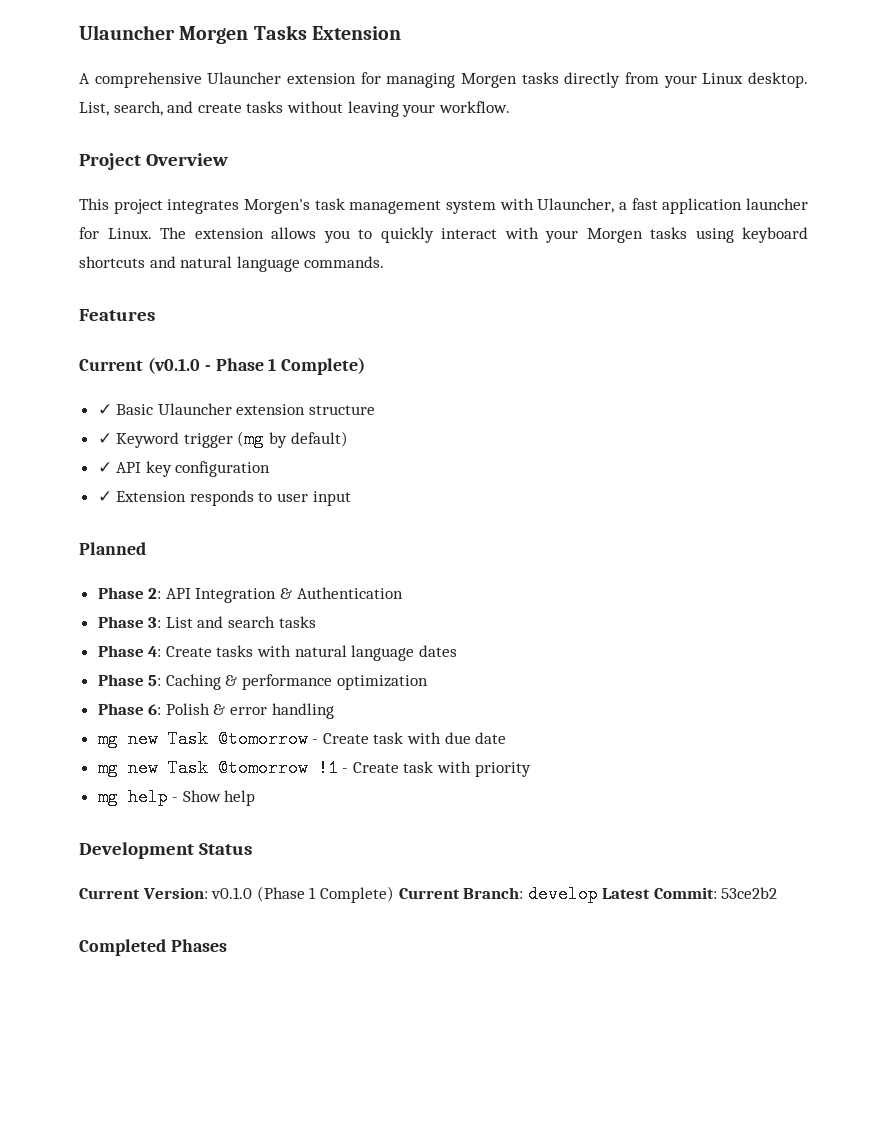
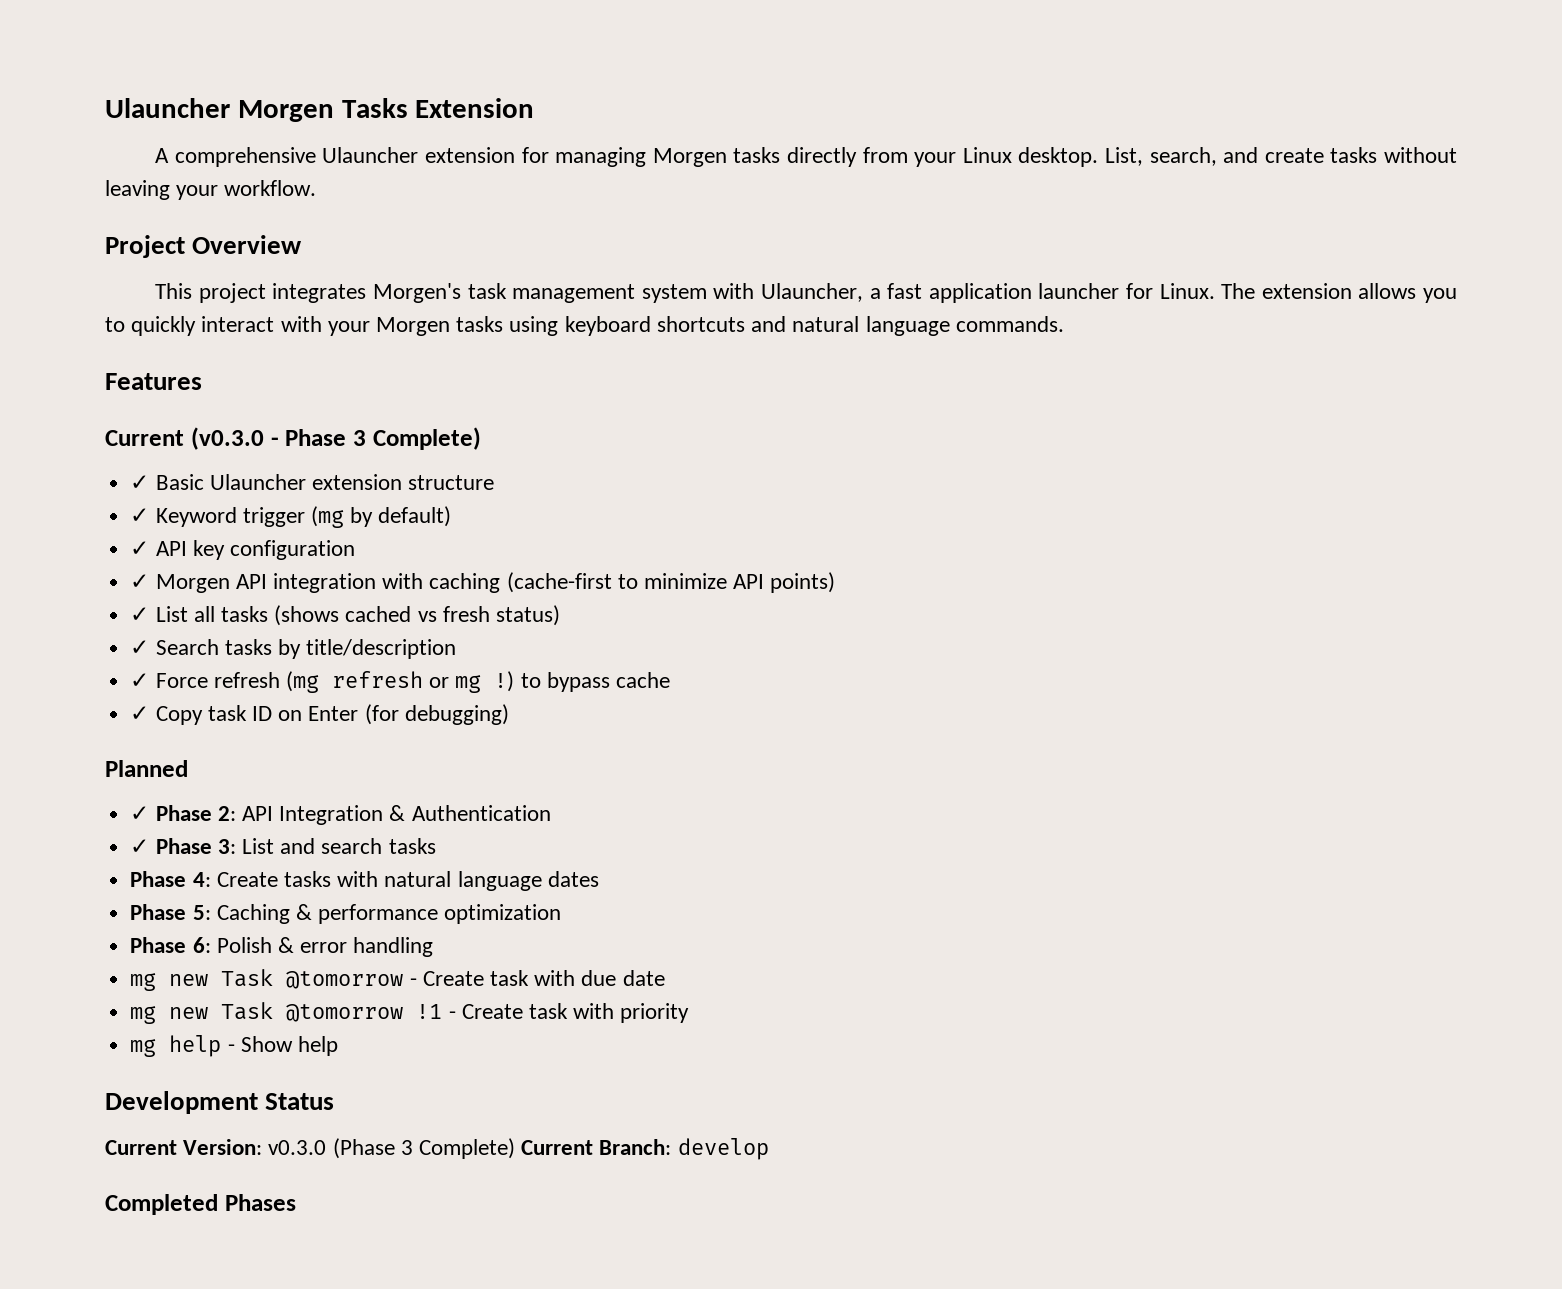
- Current (v0.1.0 - Phase 1 Complete)
+ Current (v0.3.0 - Phase 3 Complete)
- ✓ Extension responds to user input
+ ✓ Morgen API integration with caching (cache-first to minimize API points)
+ ✓ List all tasks (shows cached vs fresh status)
+ ✓ Search tasks by title/description
+ ✓ Force refresh (mg refresh or mg !) to bypass cache
+ ✓ Copy task ID on Enter (for debugging)
- Phase 2: API Integration & Authentication
+ ✓ Phase 2: API Integration & Authentication
- Phase 3: List and search tasks
+ ✓ Phase 3: List and search tasks
- Current Version: v0.1.0 (Phase 1 Complete) Current Branch: develop Latest Commit: 53ce2b2
+ Current Version: v0.3.0 (Phase 3 Complete) Current Branch: develop

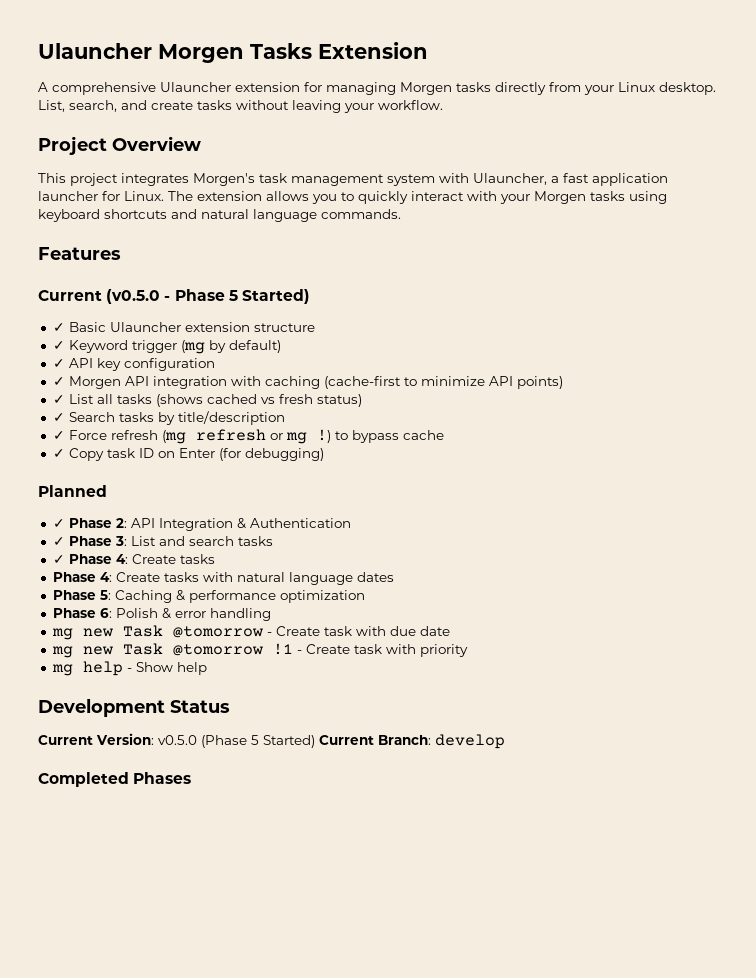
- Current (v0.3.0 - Phase 3 Complete)
+ Current (v0.5.0 - Phase 5 Started)
+ ✓ Phase 4: Create tasks
- Current Version: v0.3.0 (Phase 3 Complete) Current Branch: develop
+ Current Version: v0.5.0 (Phase 5 Started) Current Branch: develop

